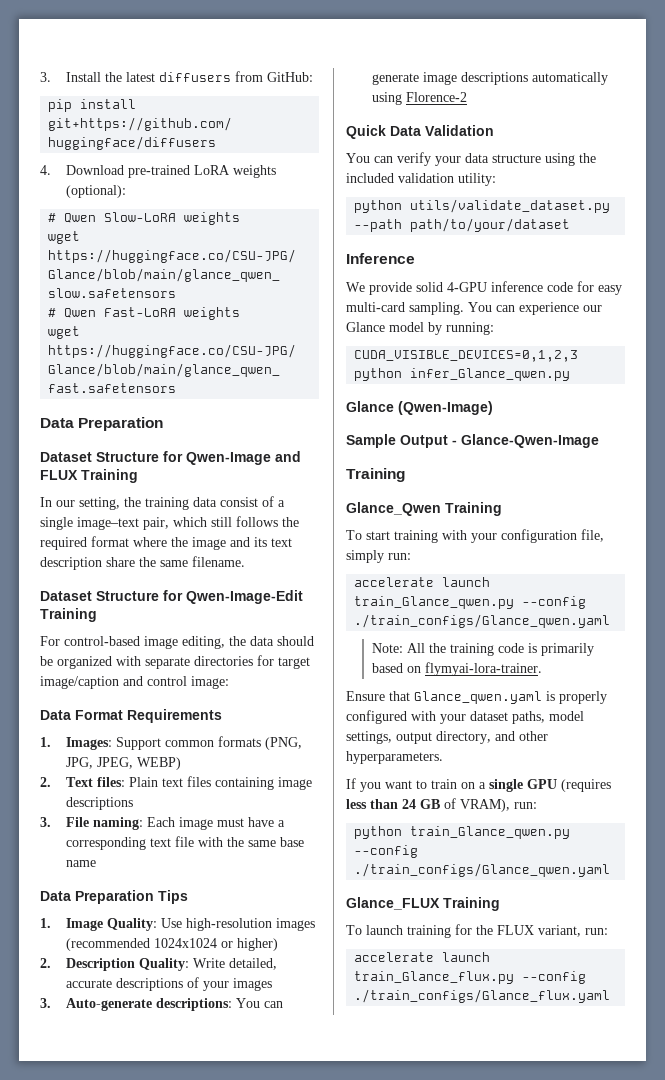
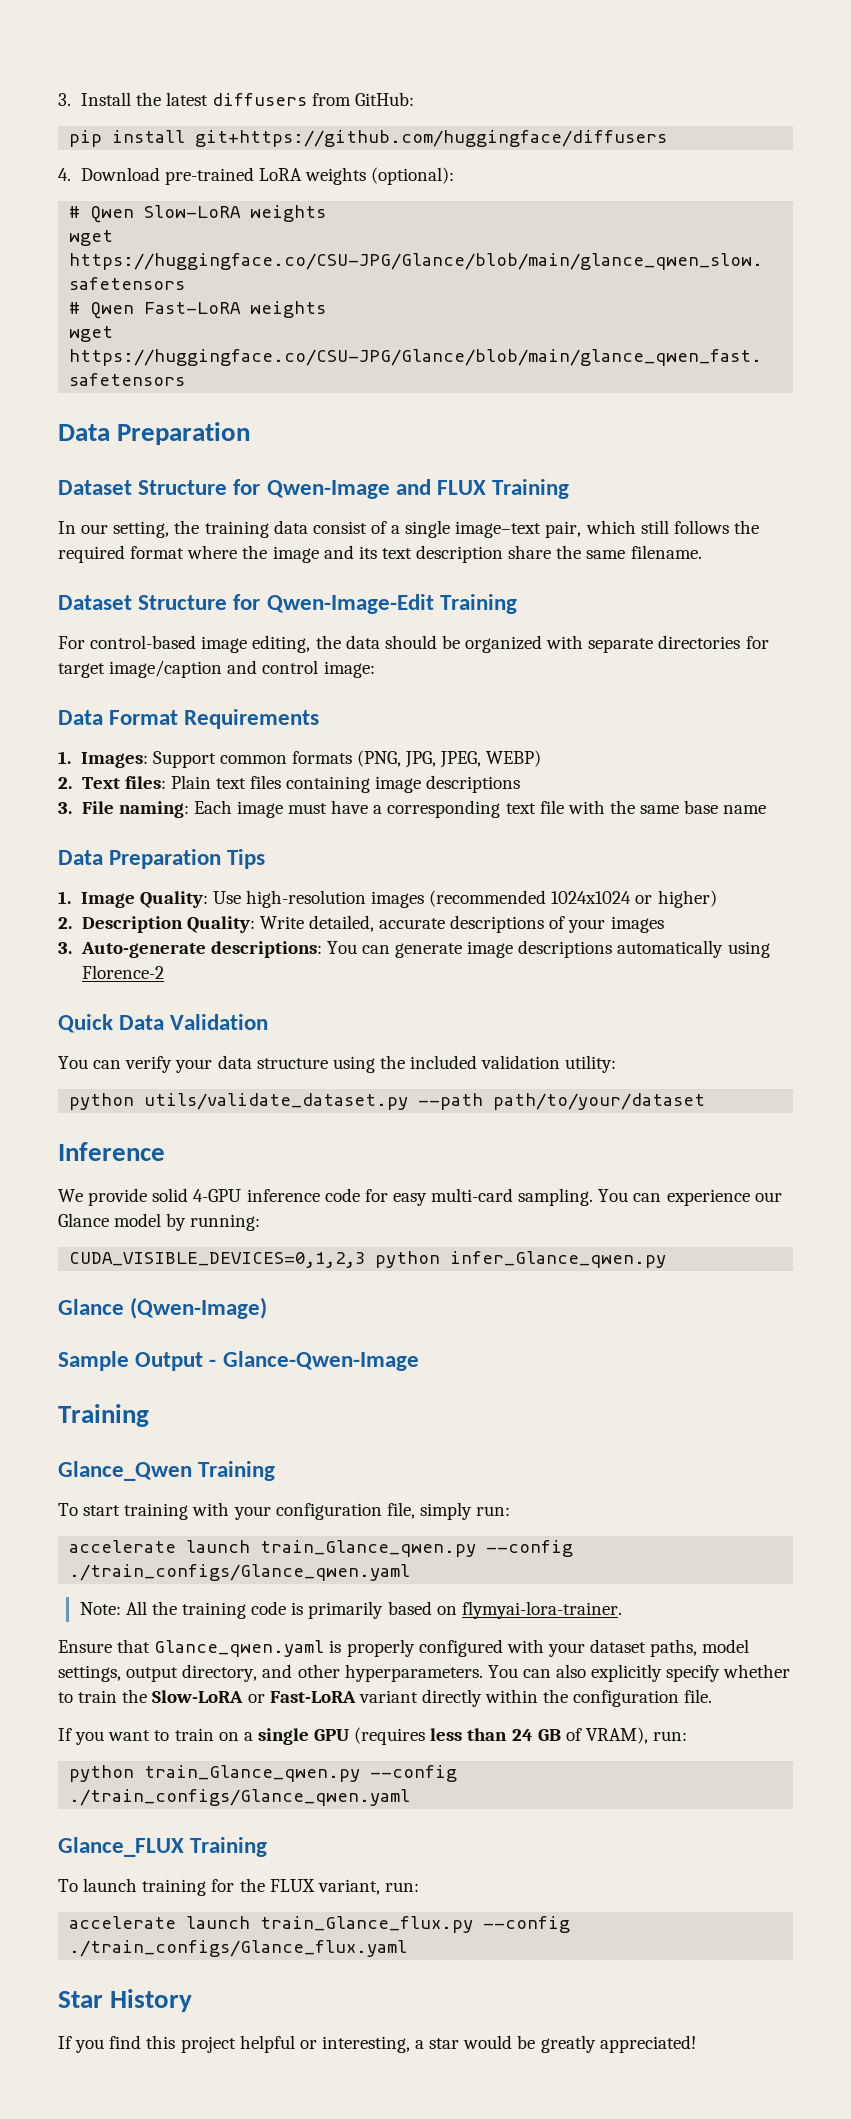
+ You can also explicitly specify whether to train the Slow-LoRA or Fast-LoRA variant directly within the configuration file.
+ Star History
+ If you find this project helpful or interesting, a star would be greatly appreciated!

